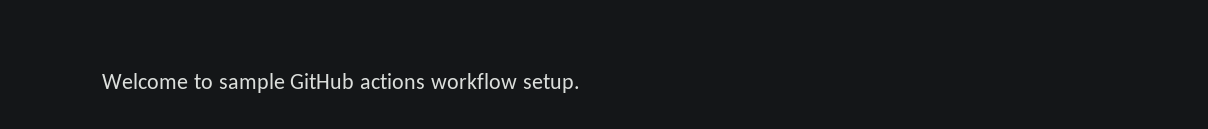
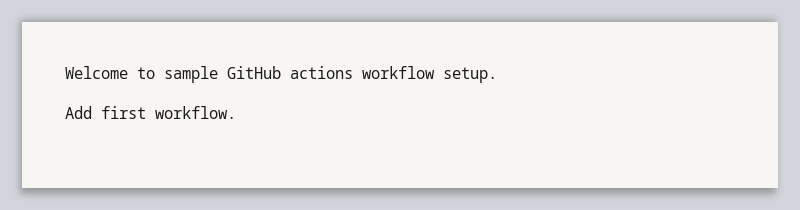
+ Add first workflow.

